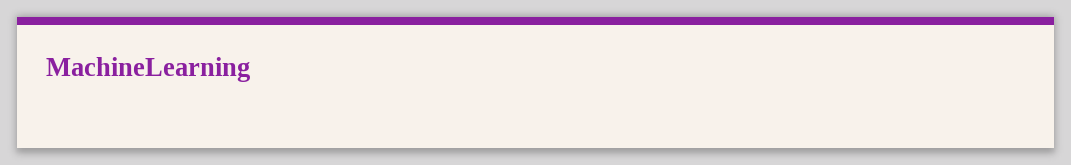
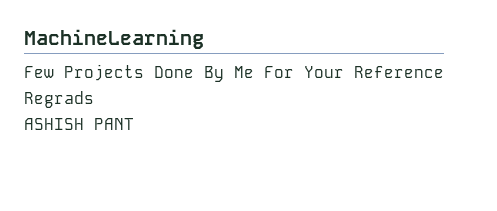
+ Few Projects Done By Me For Your Reference
+ Regrads
+ ASHISH PANT

